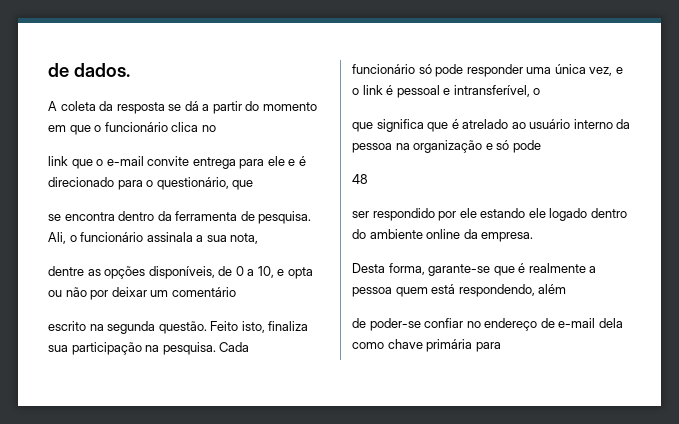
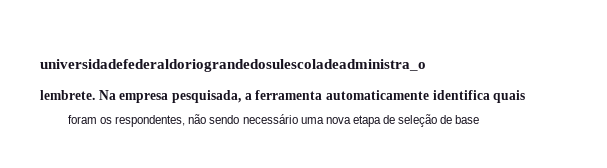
- de dados.
- A coleta da resposta se dá a partir do momento em que o funcionário clica no
- link que o e-mail convite entrega para ele e é direcionado para o questionário, que
- se encontra dentro da ferramenta de pesquisa. Ali, o funcionário assinala a sua nota,
- dentre as opções disponíveis, de 0 a 10, e opta ou não por deixar um comentário
- escrito na segunda questão. Feito isto, finaliza sua participação na pesquisa. Cada
- funcionário só pode responder uma única vez, e o link é pessoal e intransferível, o
- que significa que é atrelado ao usuário interno da pessoa na organização e só pode
- 48
- ser respondido por ele estando ele logado dentro do ambiente online da empresa.
- Desta forma, garante-se que é realmente a pessoa quem está respondendo, além
- de poder-se confiar no endereço de e-mail dela como chave primária para
+ universidadefederaldoriograndedosulescoladeadministra_o
+ lembrete. Na empresa pesquisada, a ferramenta automaticamente identifica quais
+ foram os respondentes, não sendo necessário uma nova etapa de seleção de base

